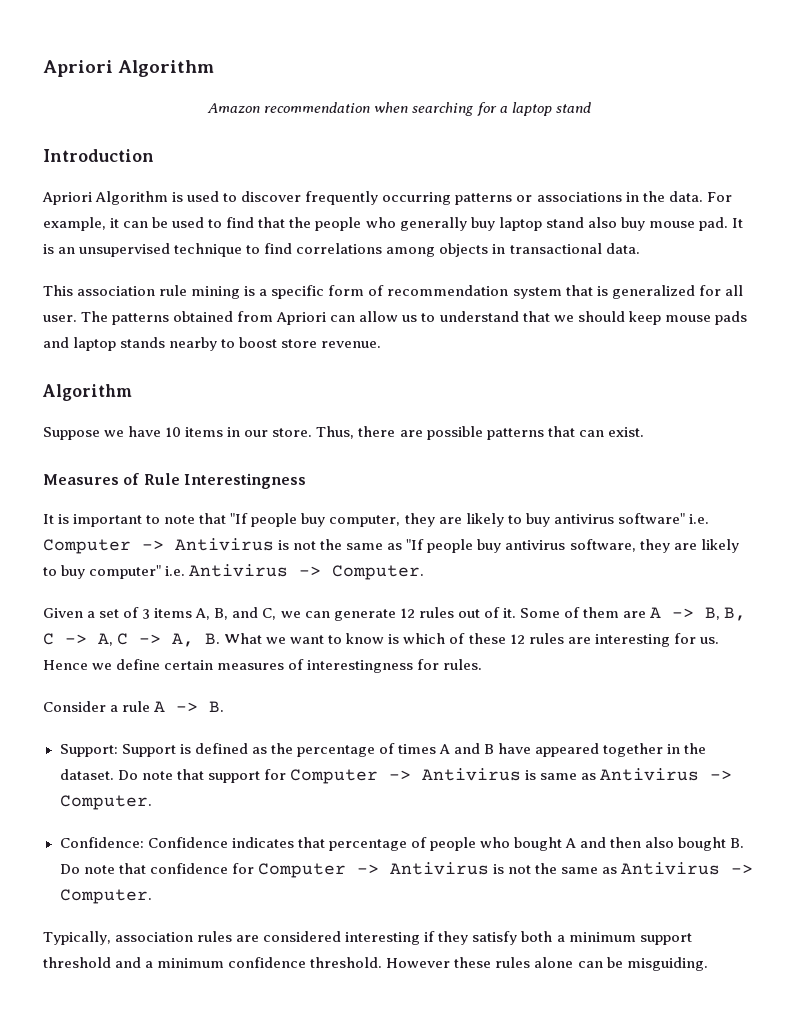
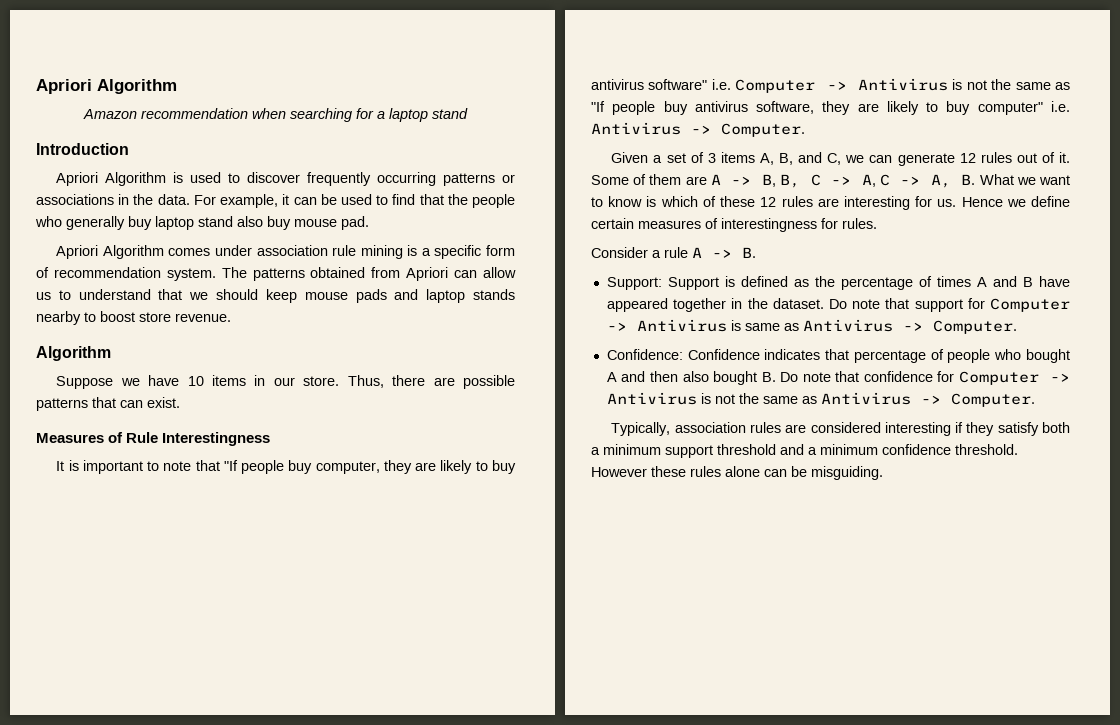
- For example, it can be used to find that the people who generally buy laptop stand also buy mouse pad. It is an unsupervised technique to find correlations among objects in transactional data.
- This association rule mining is a specific form of recommendation system that is generalized for all user.
+ For example, it can be used to find that the people who generally buy laptop stand also buy mouse pad.
+ Apriori Algorithm comes under association rule mining is a specific form of recommendation system.

